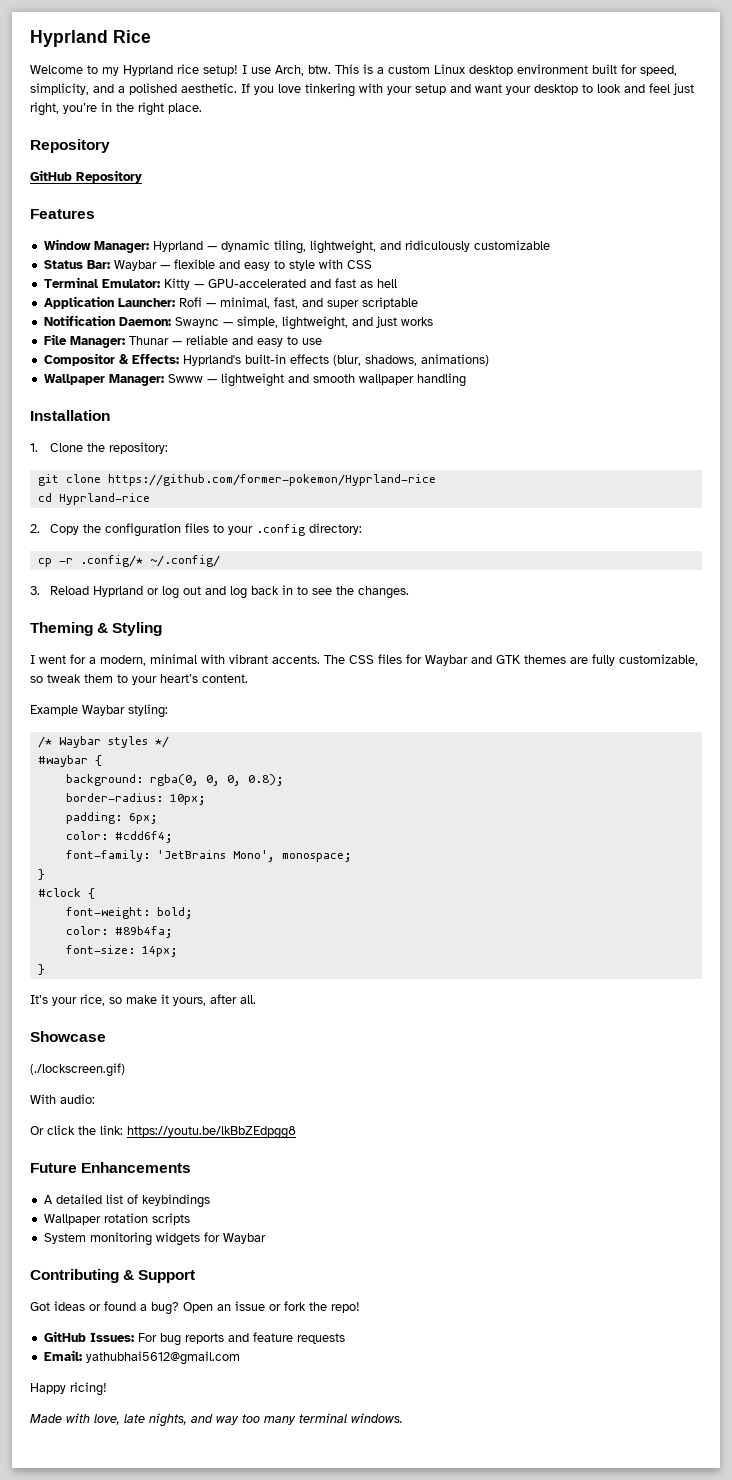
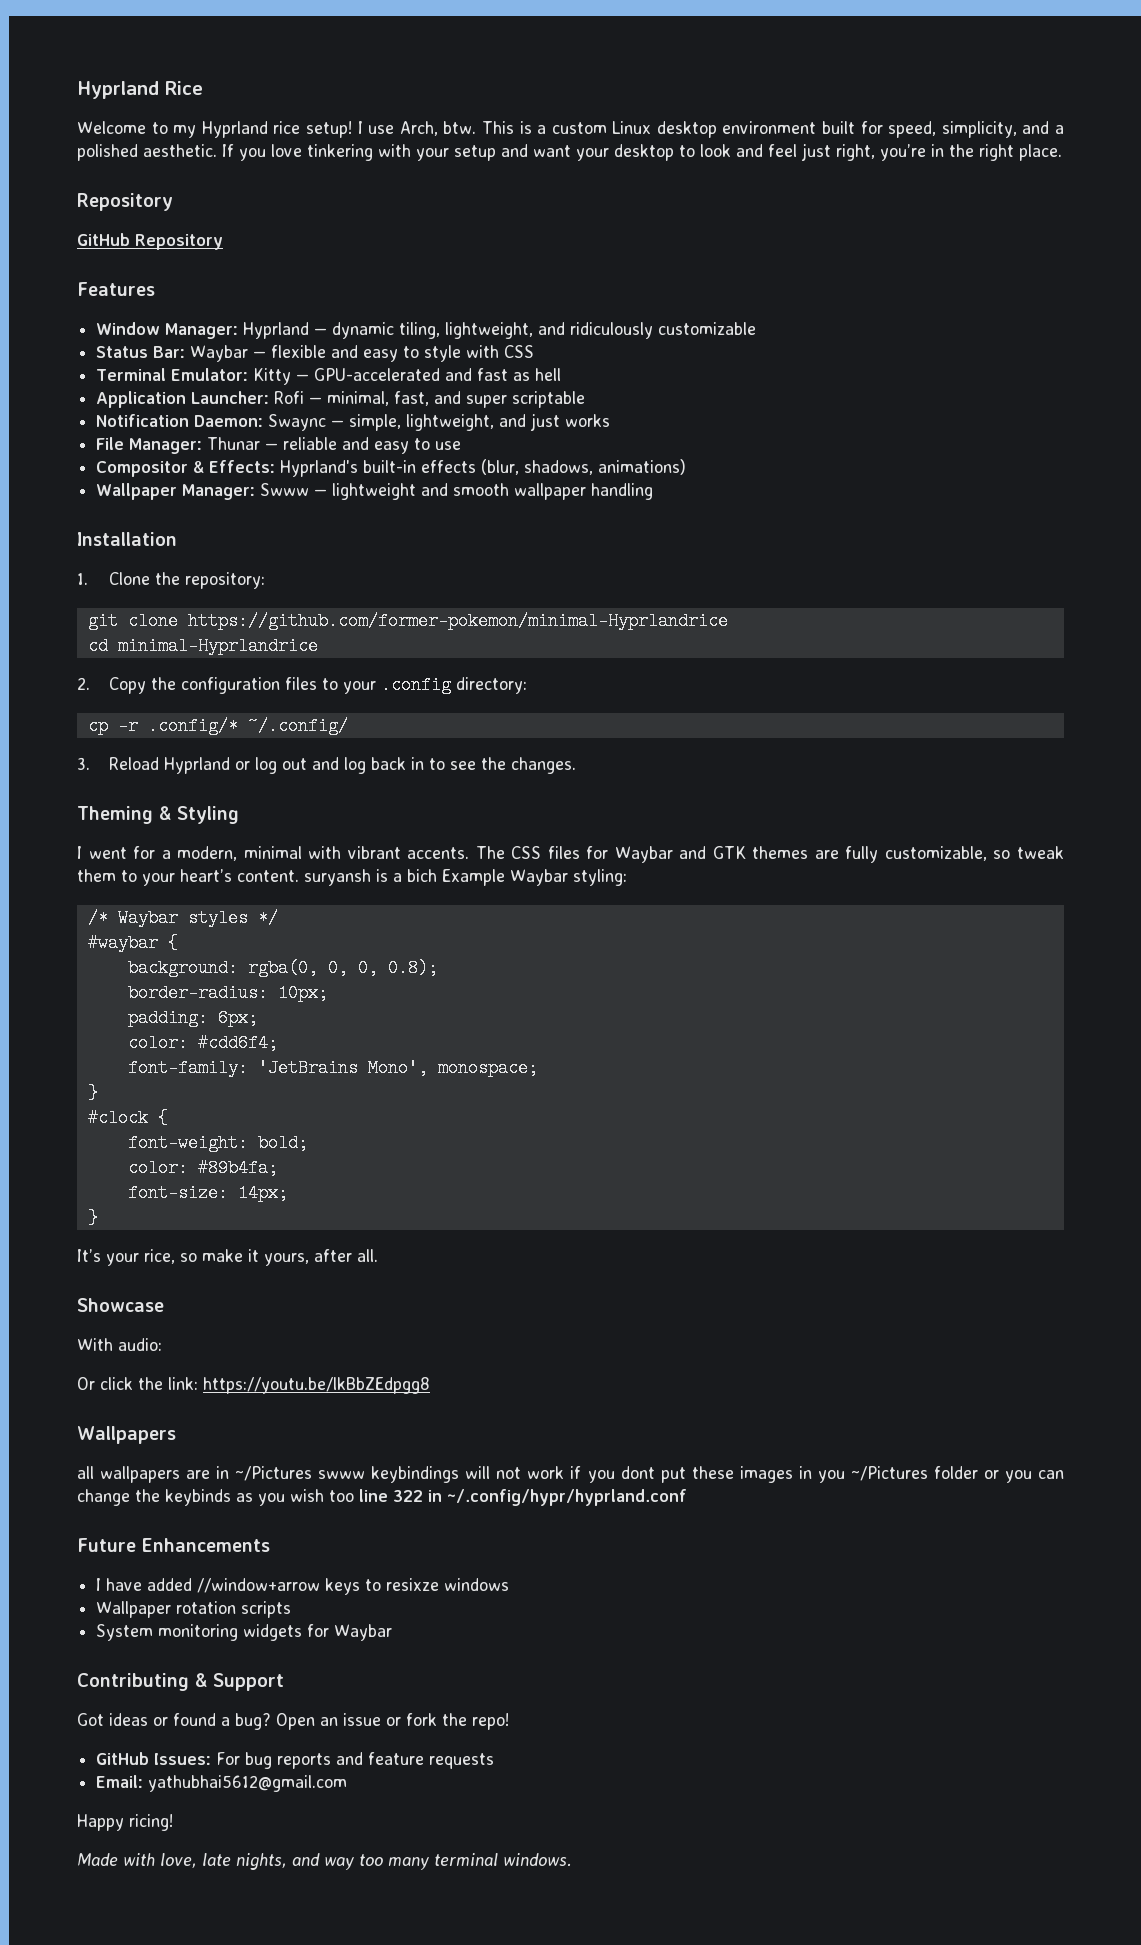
- git clone https://github.com/former-pokemon/Hyprland-rice
+ git clone https://github.com/former-pokemon/minimal-Hyprlandrice
- cd Hyprland-rice
+ cd minimal-Hyprlandrice
- The CSS files for Waybar and GTK themes are fully customizable, so tweak them to your heart’s content.
- Example Waybar styling:
+ The CSS files for Waybar and GTK themes are fully customizable, so tweak them to your heart’s content. suryansh is a bich Example Waybar styling:
- (./lockscreen.gif)
+ Wallpapers
+ all wallpapers are in ~/Pictures swww keybindings will not work if you dont put these images in you ~/Pictures folder or you can change the keybinds as you wish too line 322 in ~/.config/hypr/hyprland.conf
  Future Enhancements
- A detailed list of keybindings
+ I have added //window+arrow keys to resixze windows

